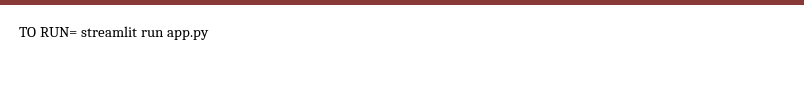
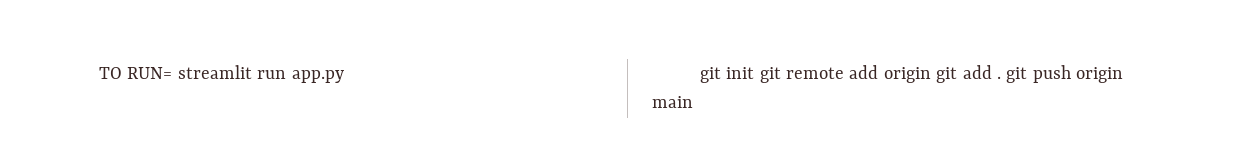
+ git init git remote add origin git add . git push origin main

